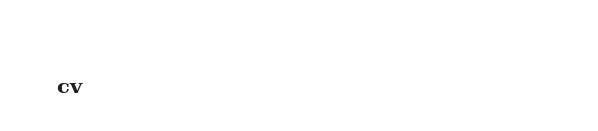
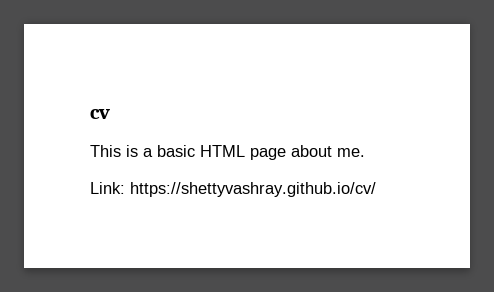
+ This is a basic HTML page about me.
+ Link: https://shettyvashray.github.io/cv/

